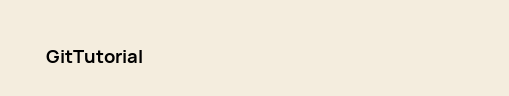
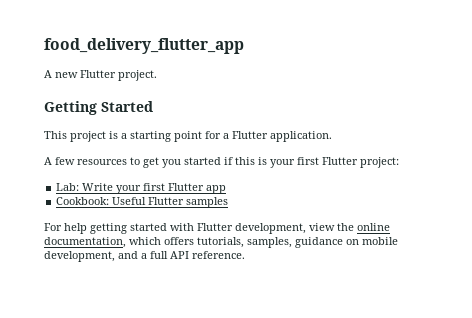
- GitTutorial
+ food_delivery_flutter_app
+ A new Flutter project.
+ Getting Started
+ This project is a starting point for a Flutter application.
+ A few resources to get you started if this is your first Flutter project:
+ Lab: Write your first Flutter app
+ Cookbook: Useful Flutter samples
+ For help getting started with Flutter development, view the online documentation, which offers tutorials, samples, guidance on mobile development, and a full API reference.

